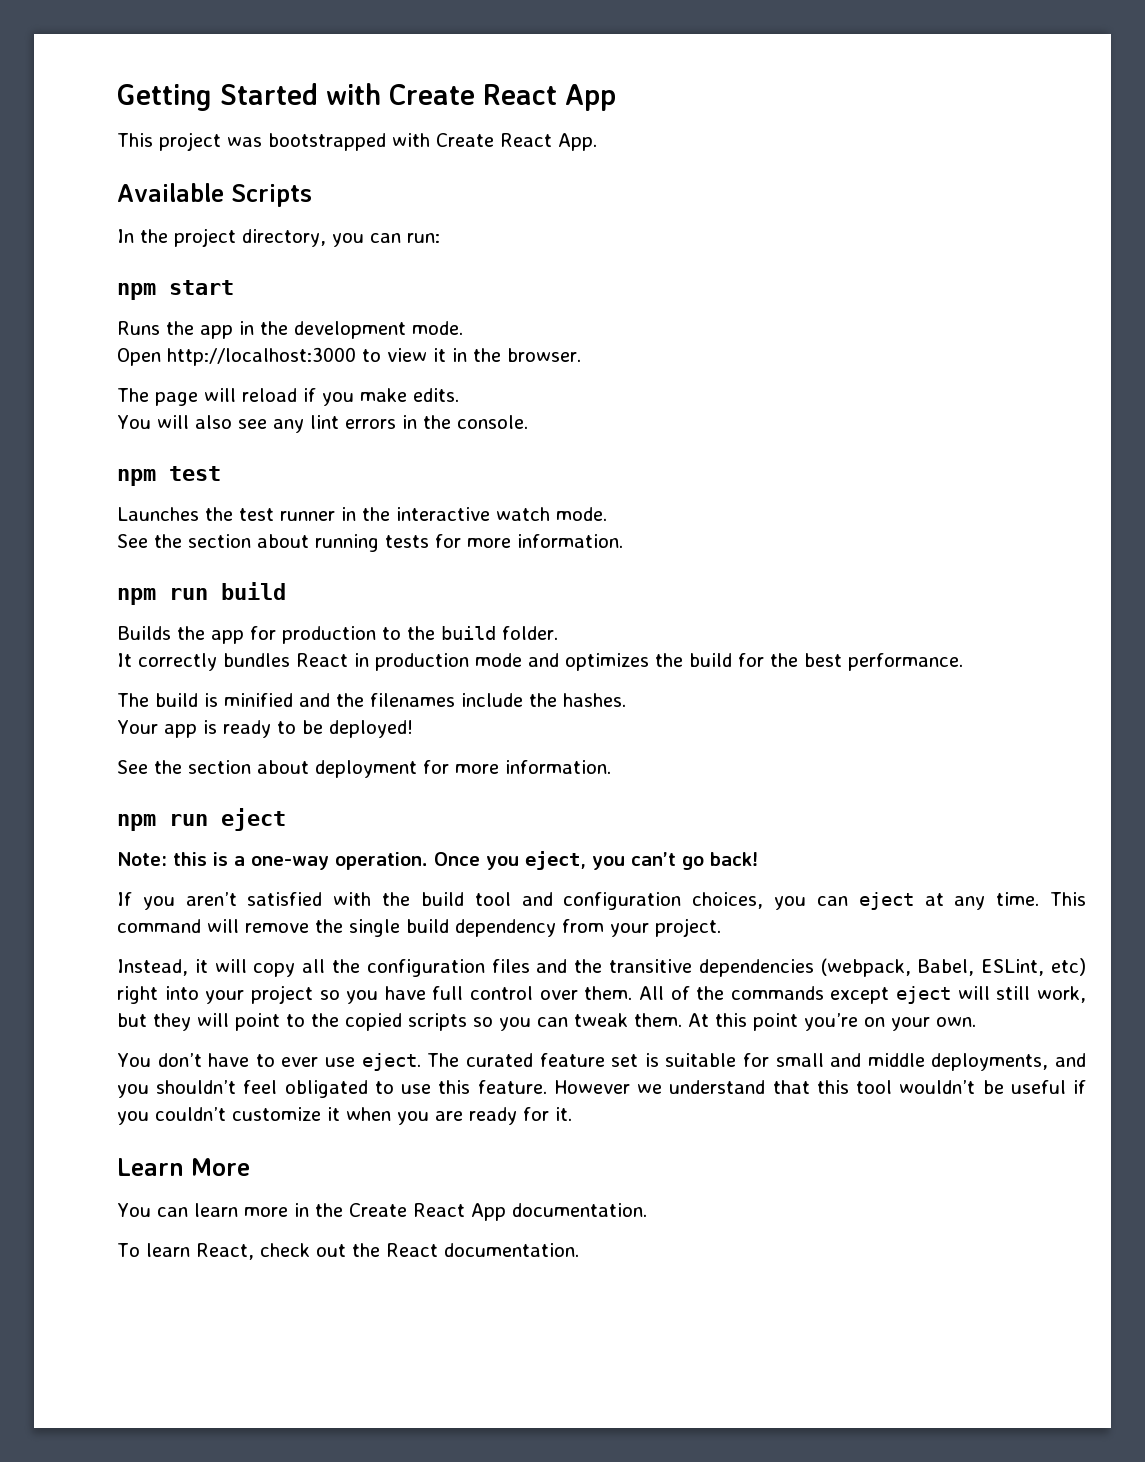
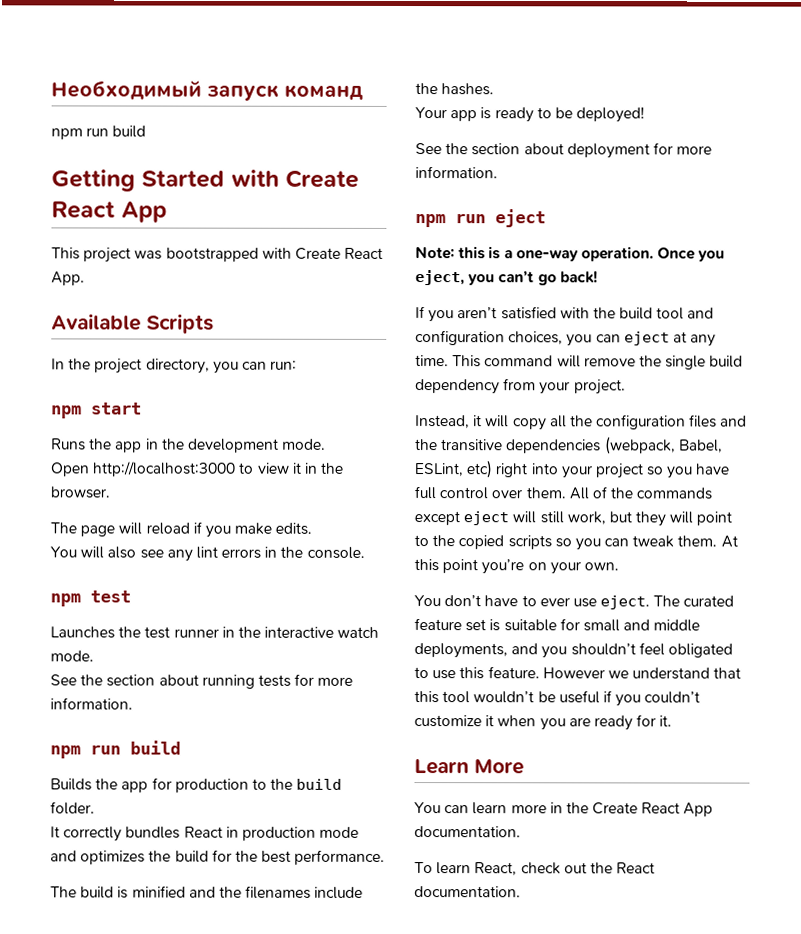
+ Необходимый запуск команд
+ npm run build

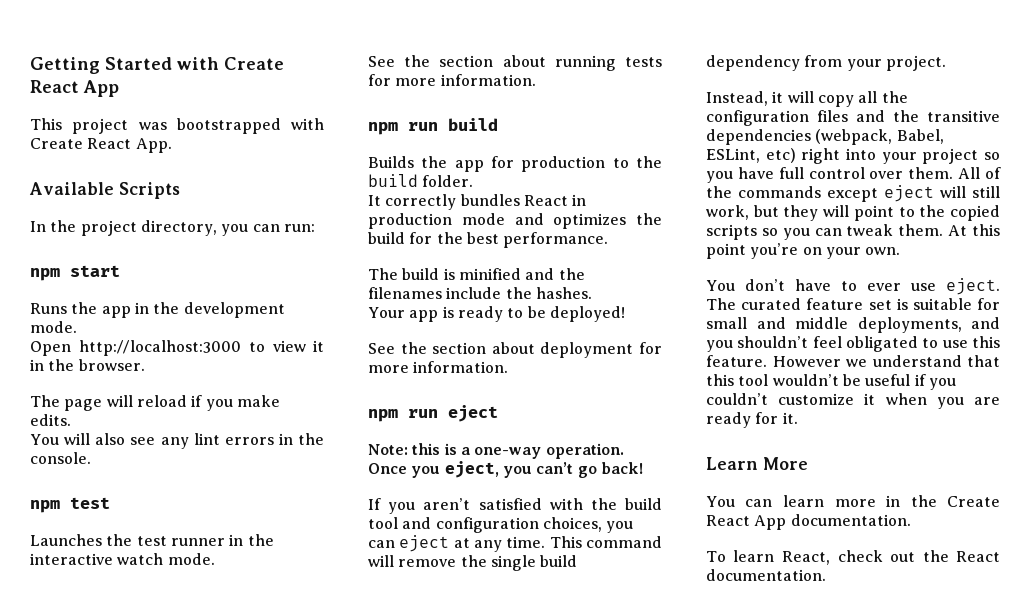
- Необходимый запуск команд
- npm run build

